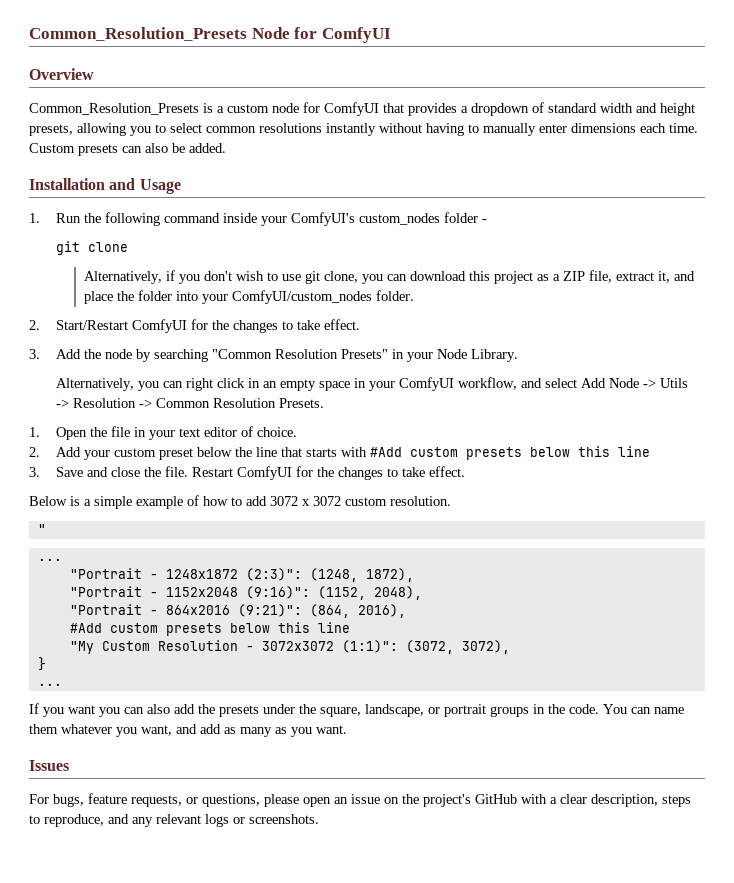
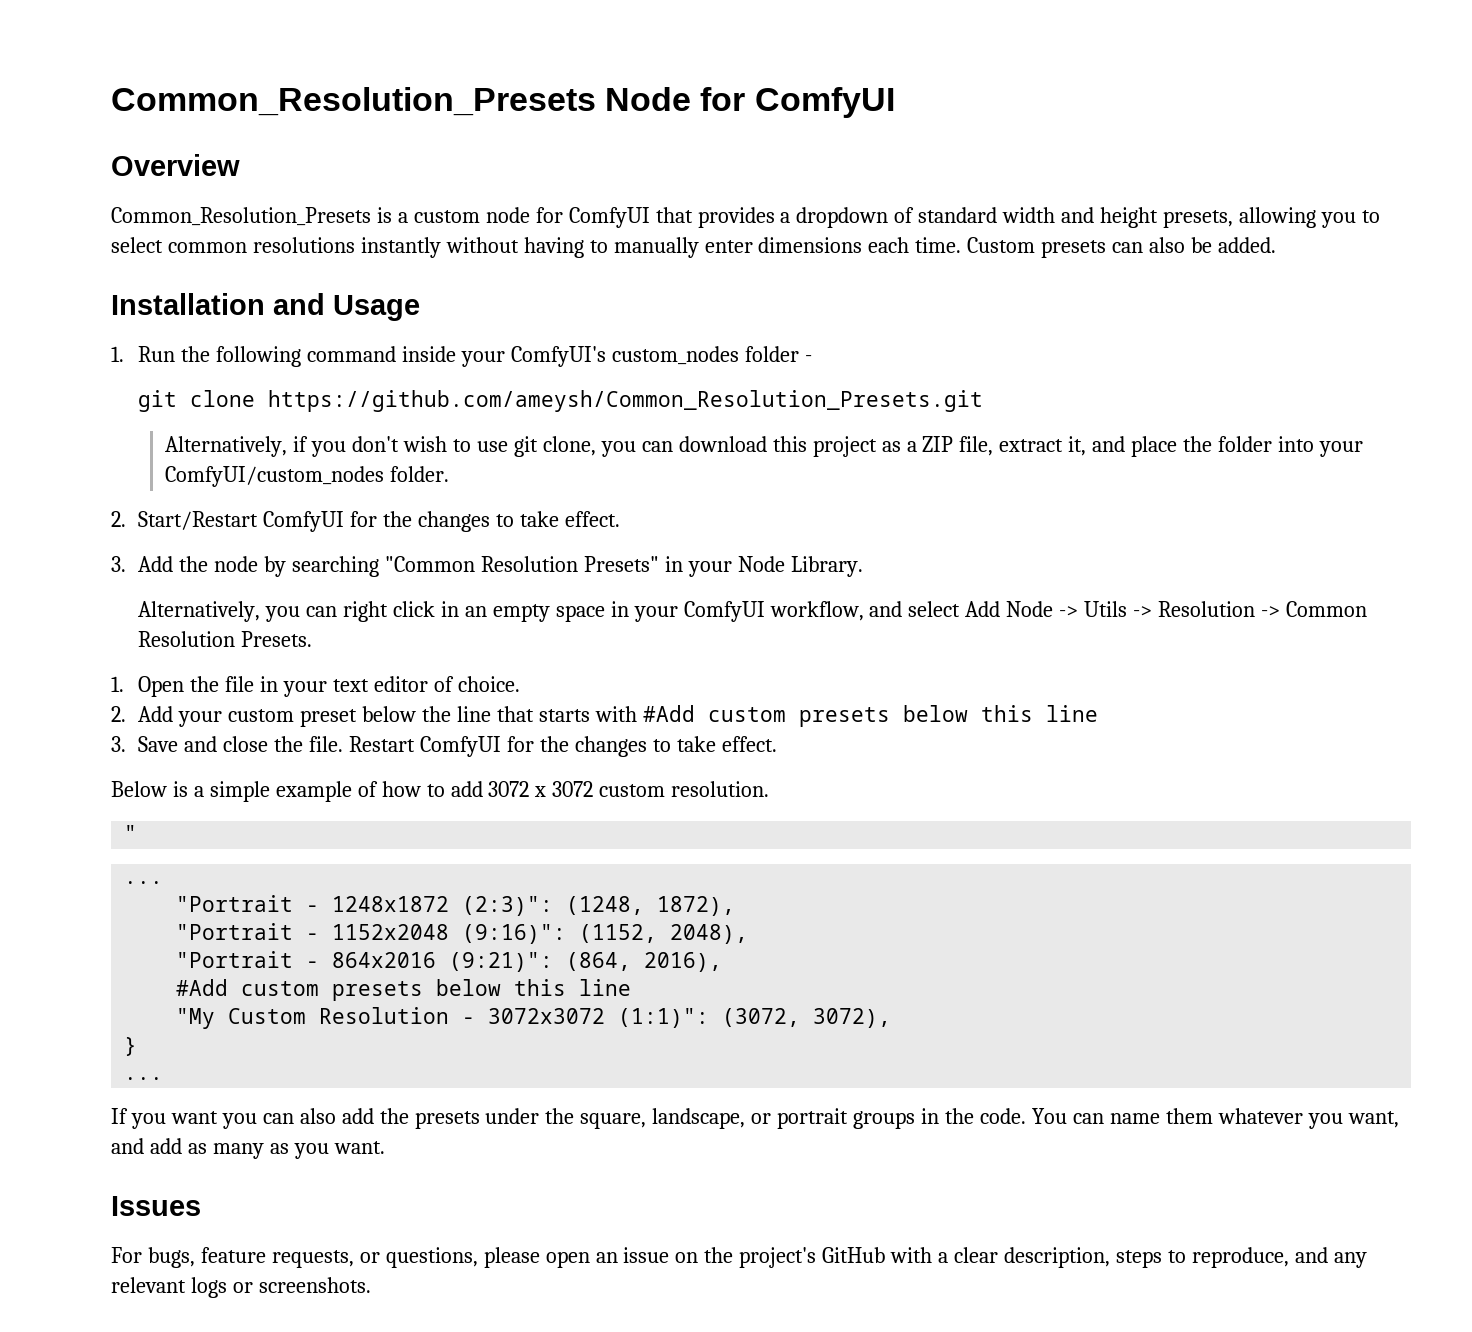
- git clone
+ git clone https://github.com/ameysh/Common_Resolution_Presets.git

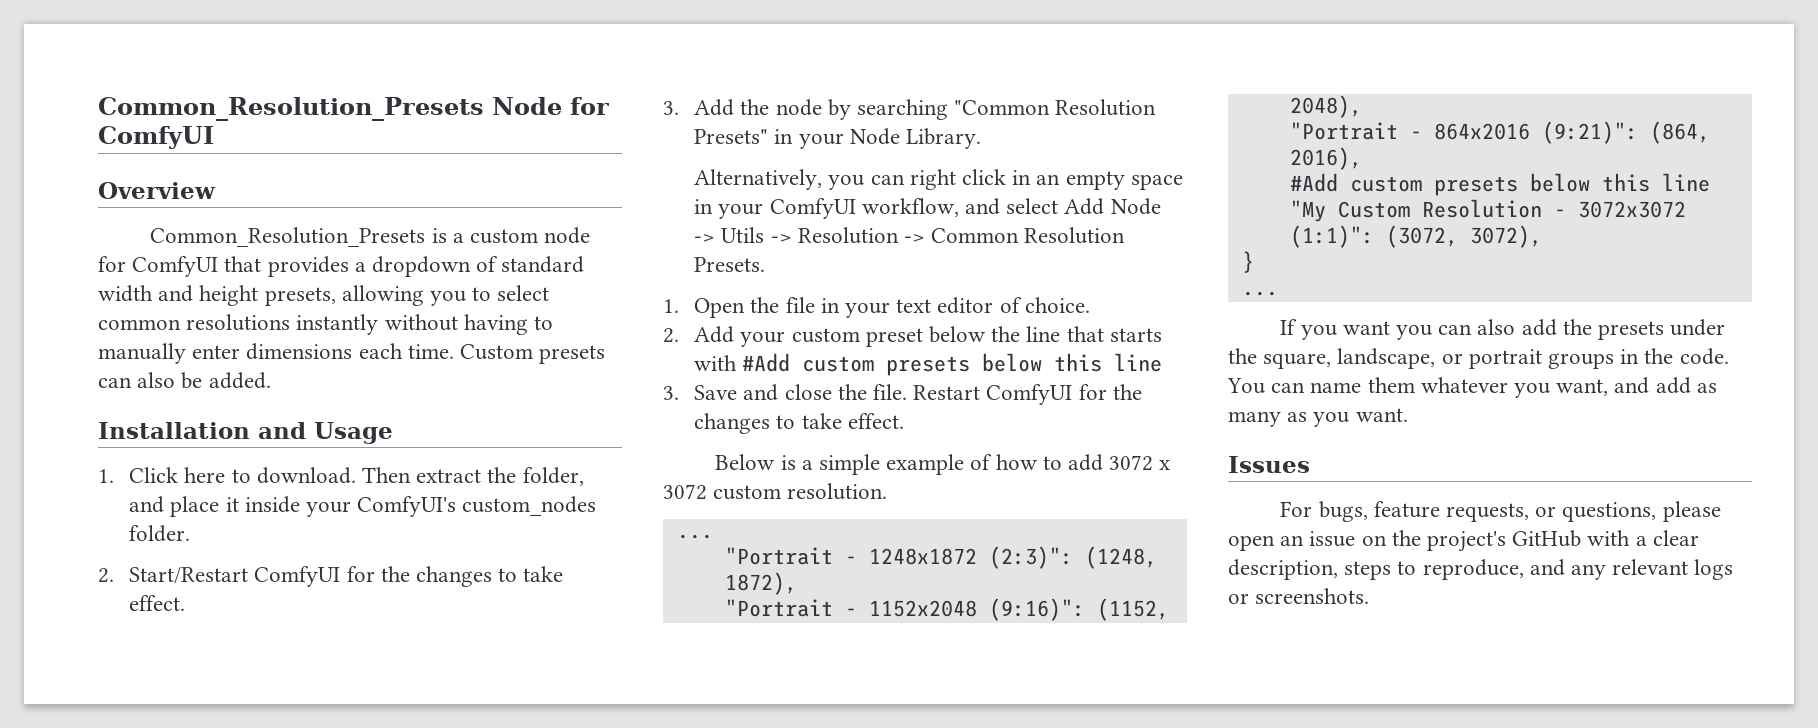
- 1. Run the following command inside your ComfyUI's custom_nodes folder -
- git clone https://github.com/ameysh/Common_Resolution_Presets.git
- Alternatively, if you don't wish to use git clone, you can download this project as a ZIP file, extract it, and place the folder into your ComfyUI/custom_nodes folder.
+ 1. Click here to download. Then extract the folder, and place it inside your ComfyUI's custom_nodes folder.
- "

